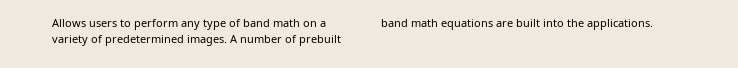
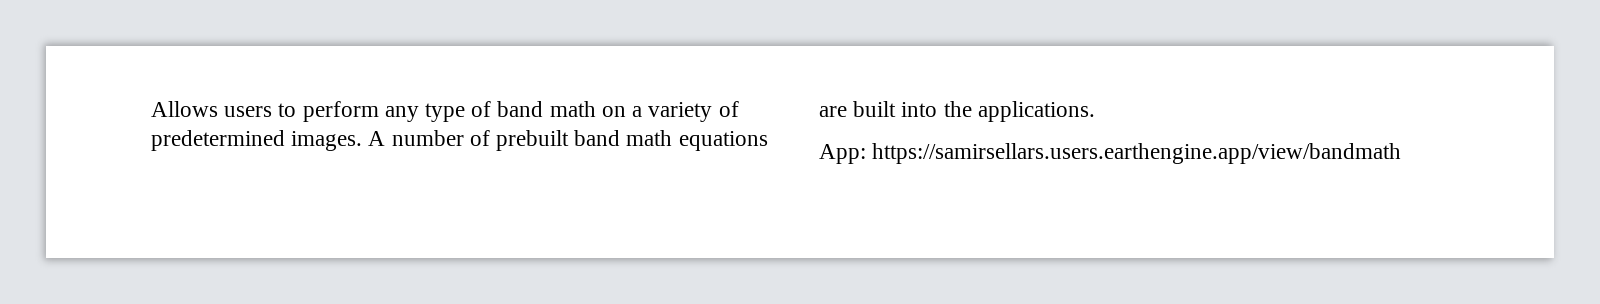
+ App: https://samirsellars.users.earthengine.app/view/bandmath

